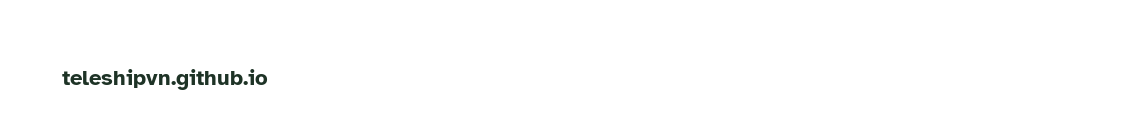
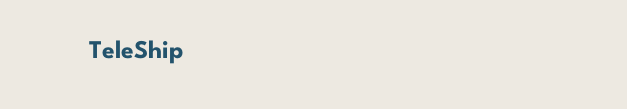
- teleshipvn.github.io
+ TeleShip

